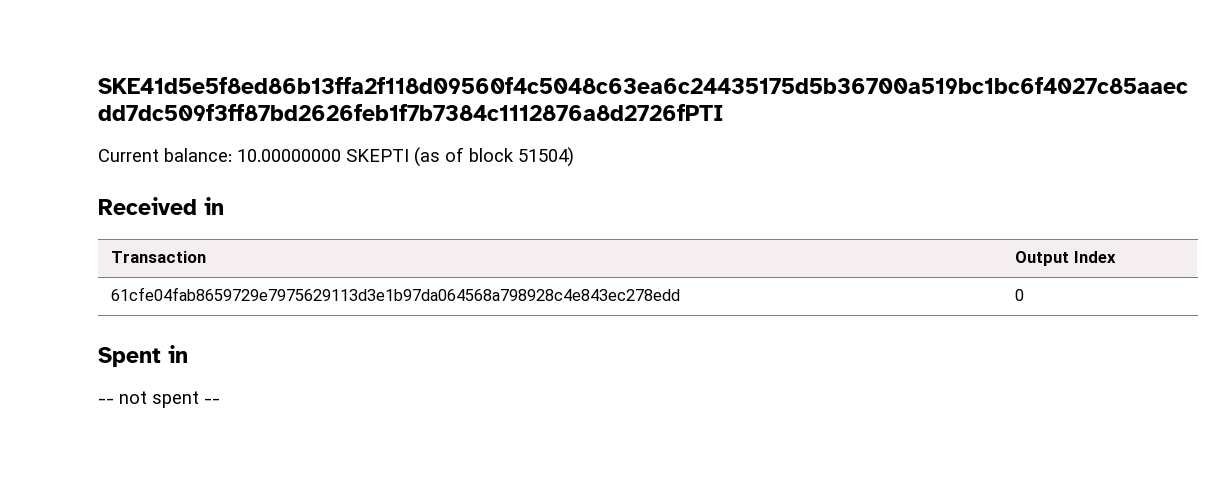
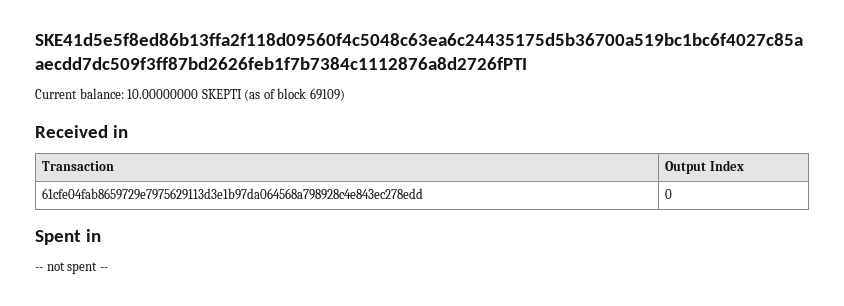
- Current balance: 10.00000000 SKEPTI (as of block 51504)
+ Current balance: 10.00000000 SKEPTI (as of block 69109)

